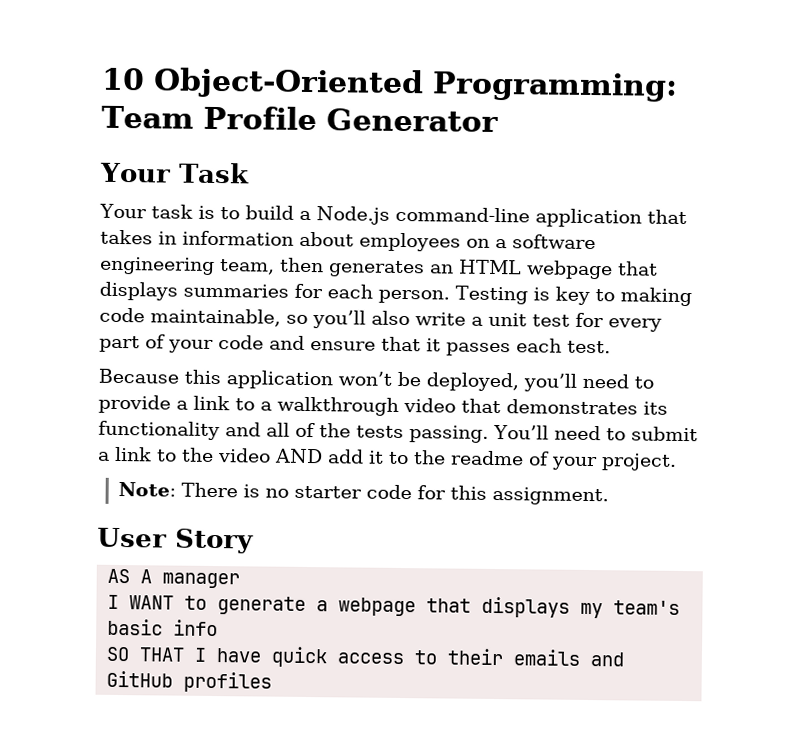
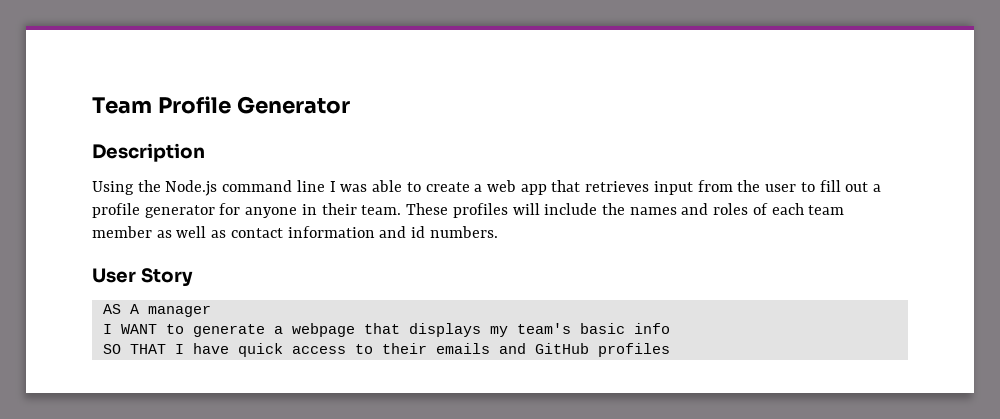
- 10 Object-Oriented Programming: Team Profile Generator
+ Team Profile Generator
- Your Task
- Your task is to build a Node.js command-line application that takes in information about employees on a software engineering team, then generates an HTML webpage that displays summaries for each person. Testing is key to making code maintainable, so you’ll also write a unit test for every part of your code and ensure that it passes each test.
- Because this application won’t be deployed, you’ll need to provide a link to a walkthrough video that demonstrates its functionality and all of the tests passing. You’ll need to submit a link to the video AND add it to the readme of your project.
- Note: There is no starter code for this assignment.
+ Description
+ Using the Node.js command line I was able to create a web app that retrieves input from the user to fill out a profile generator for anyone in their team. These profiles will include the names and roles of each team member as well as contact information and id numbers.

